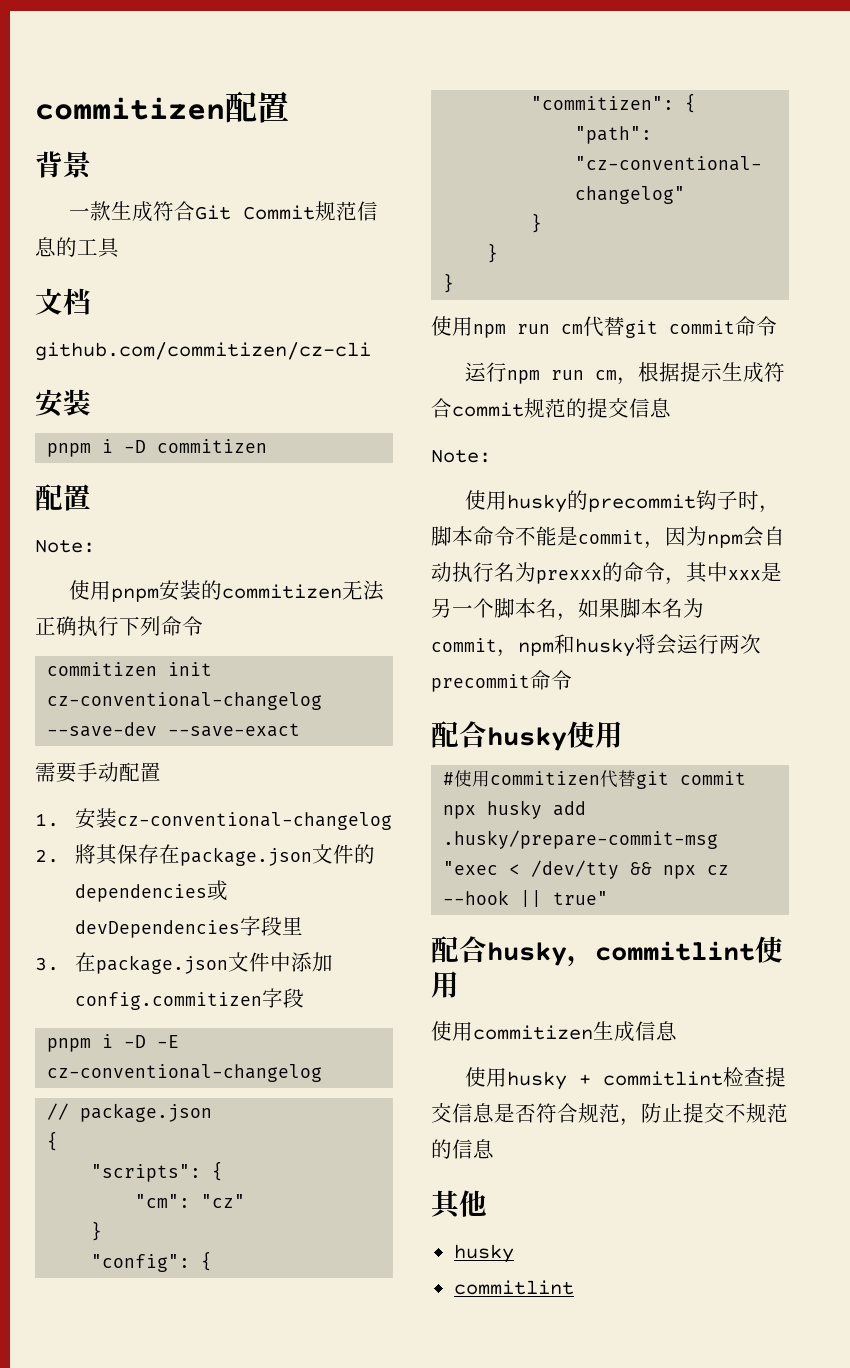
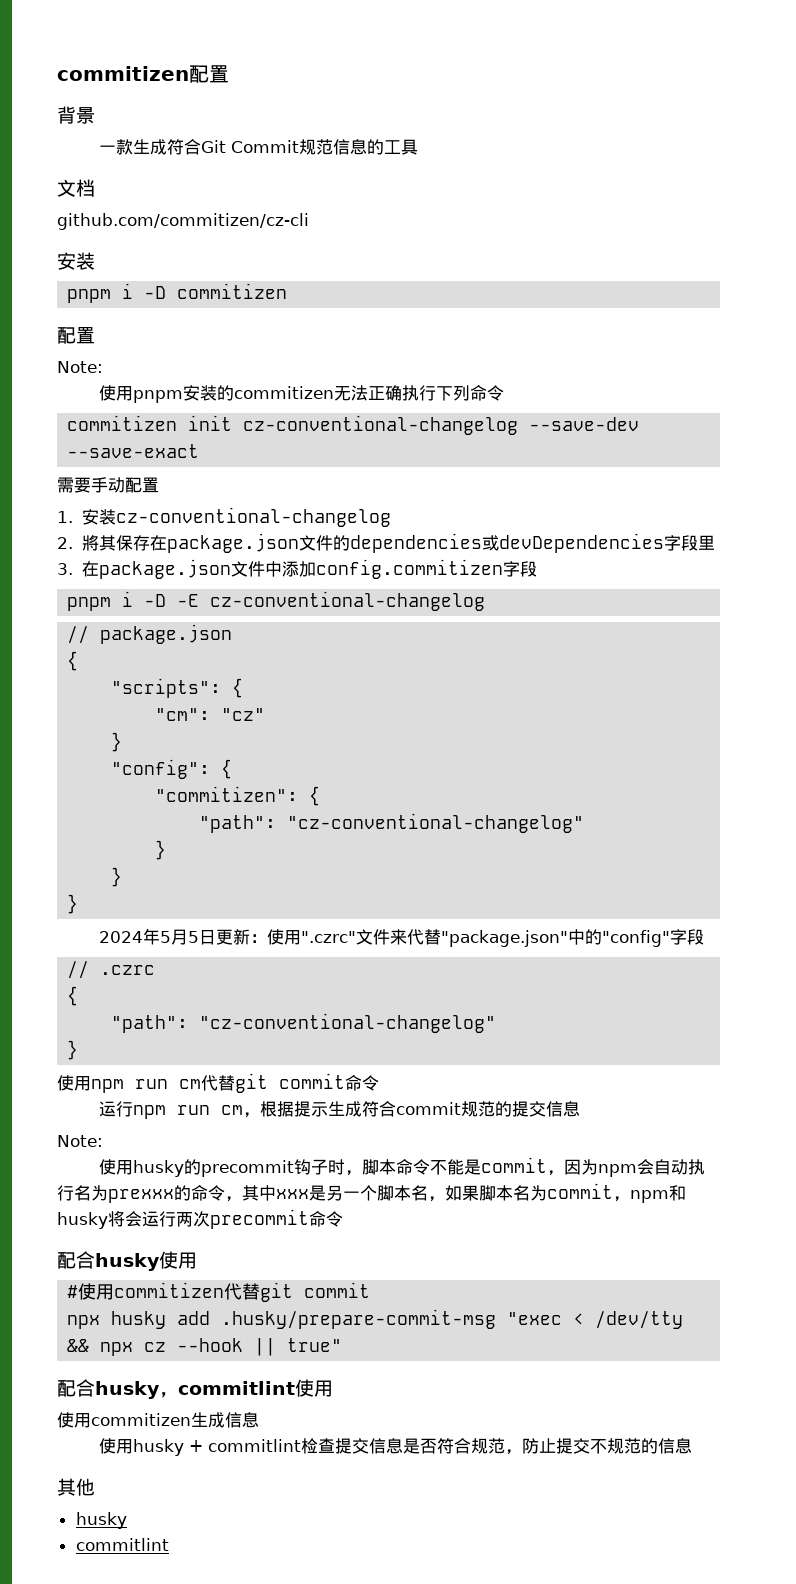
+ 2024年5月5日更新：使用".czrc"文件来代替"package.json"中的"config"字段
+ // .czrc
+ {
+ "path": "cz-conventional-changelog"
+ }

